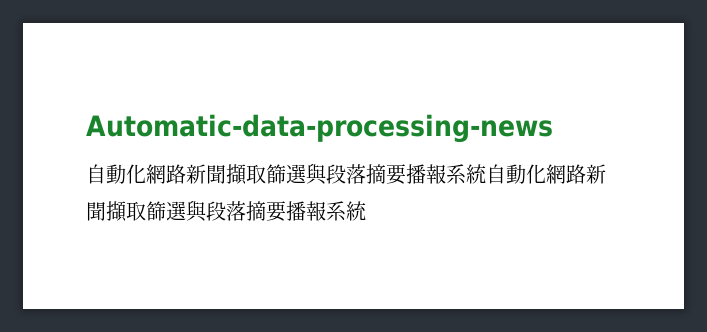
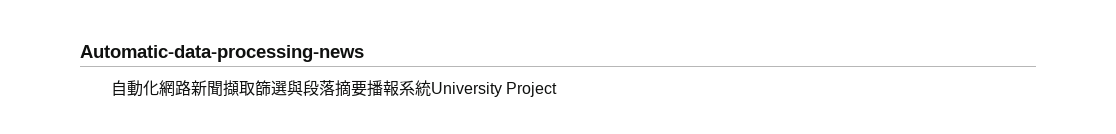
- 自動化網路新聞擷取篩選與段落摘要播報系統自動化網路新聞擷取篩選與段落摘要播報系統
+ 自動化網路新聞擷取篩選與段落摘要播報系統University Project

